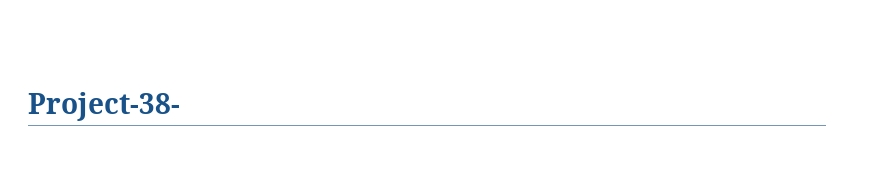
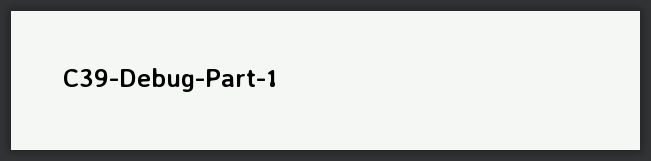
- Project-38-
+ C39-Debug-Part-1

